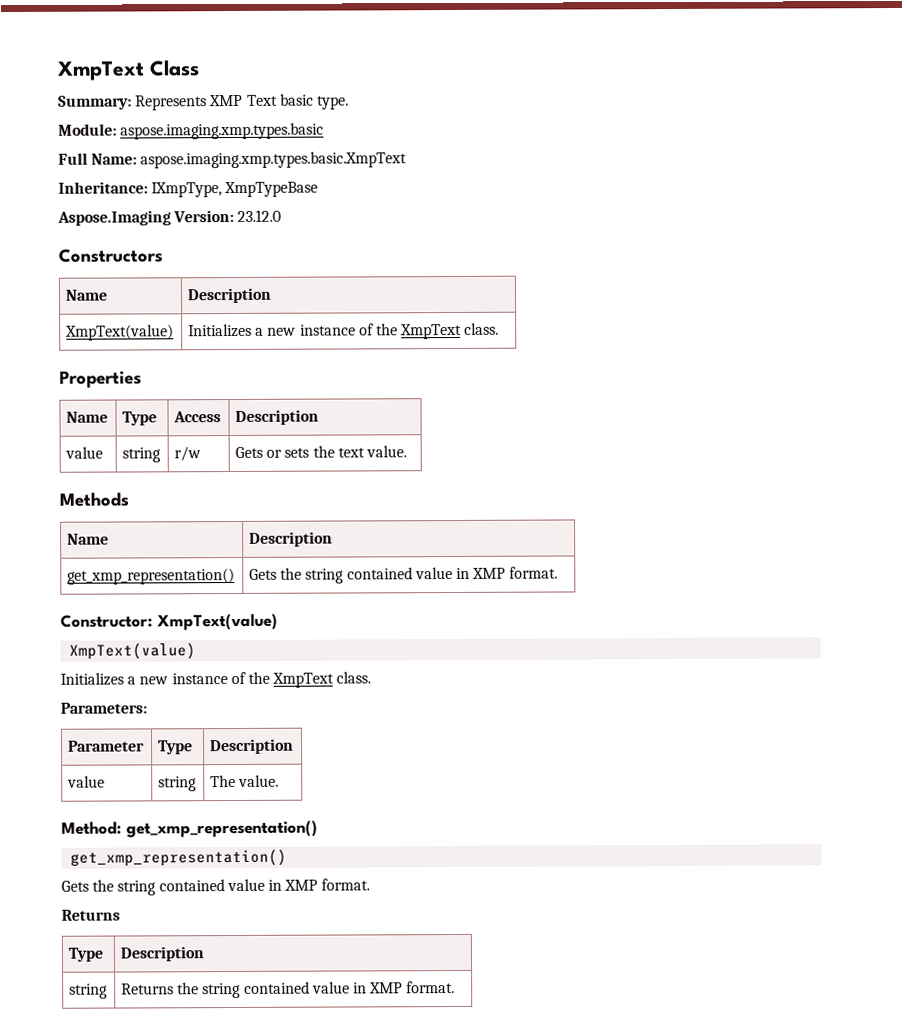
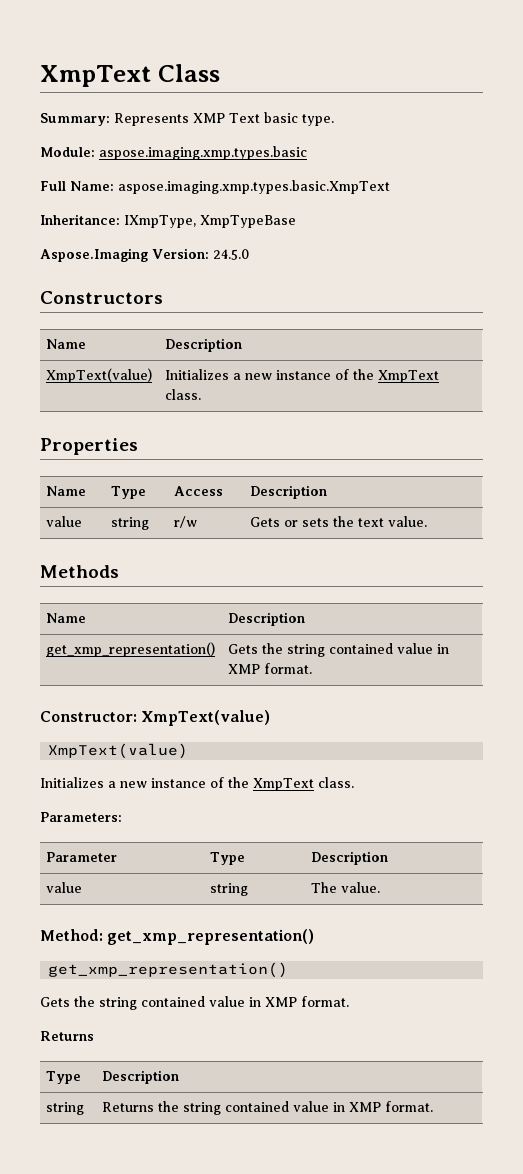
- Aspose.Imaging Version: 23.12.0
+ Aspose.Imaging Version: 24.5.0

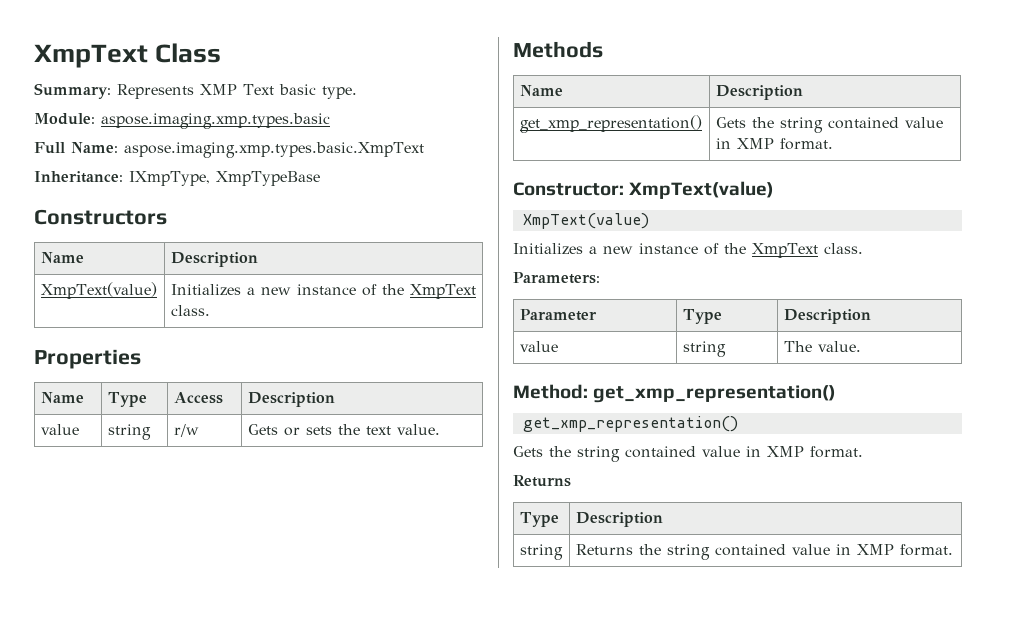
- Aspose.Imaging Version: 24.5.0

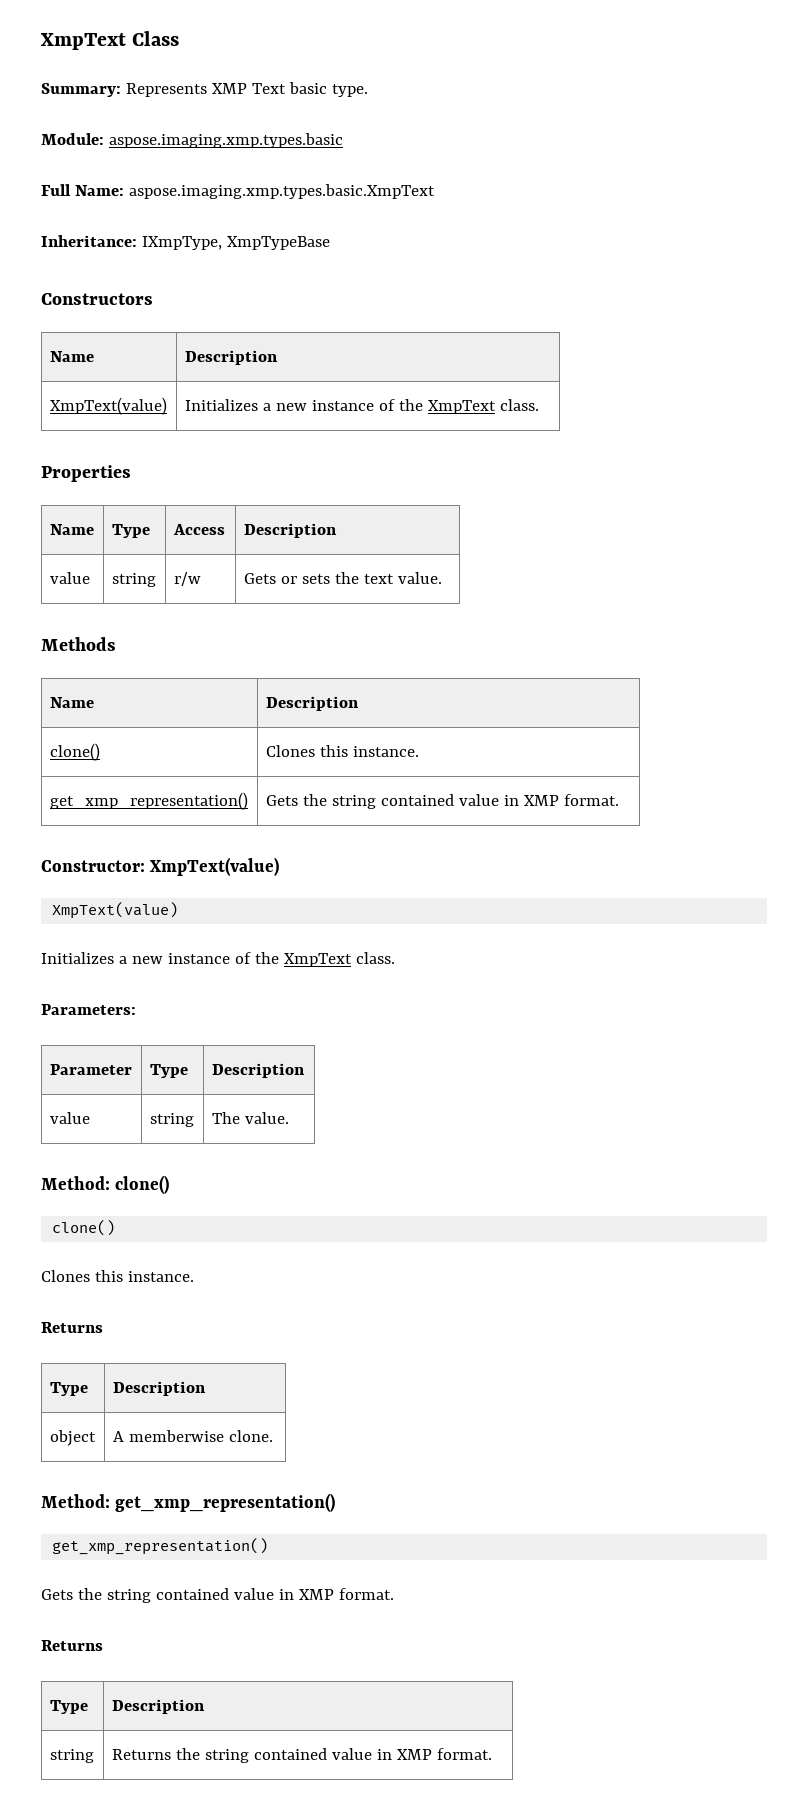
+ clone() | Clones this instance.
+ Method: clone()
+ clone()
+ Clones this instance.
+ Returns
+ Type | Description
+ object | A memberwise clone.

